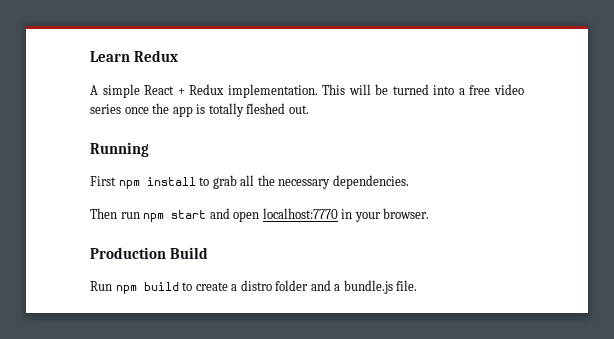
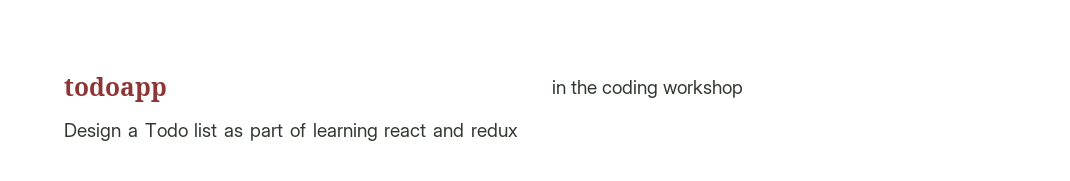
- Learn Redux
- A simple React + Redux implementation. This will be turned into a free video series once the app is totally fleshed out.
- Running
- First npm install to grab all the necessary dependencies.
- Then run npm start and open localhost:7770 in your browser.
- Production Build
- Run npm build to create a distro folder and a bundle.js file.
+ todoapp
+ Design a Todo list as part of learning react and redux in the coding workshop

